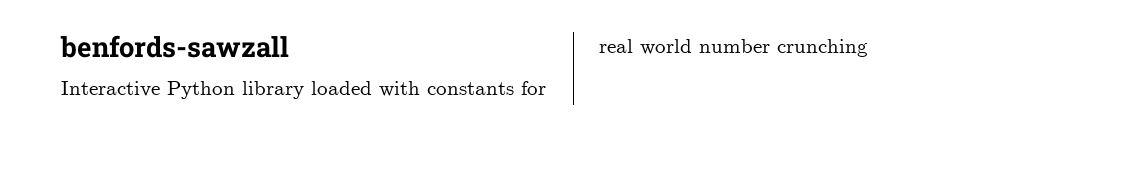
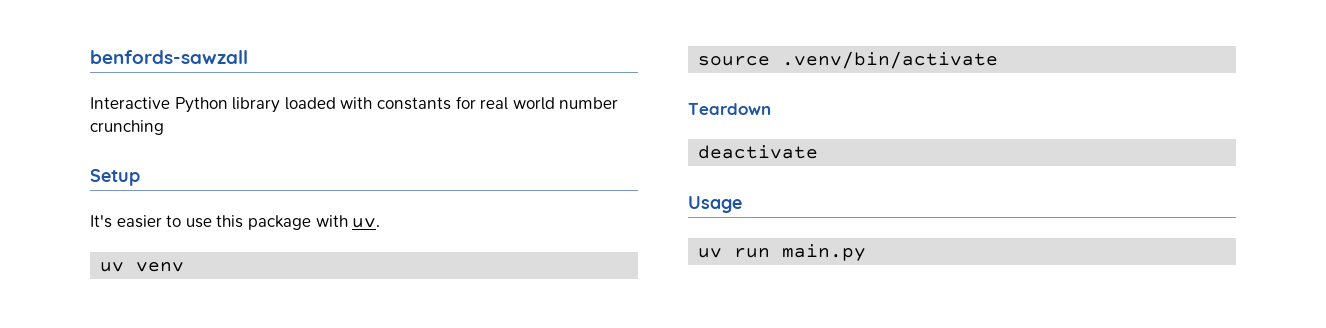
+ Setup
+ It's easier to use this package with uv.
+ uv venv
+ source .venv/bin/activate
+ Teardown
+ deactivate
+ Usage
+ uv run main.py

